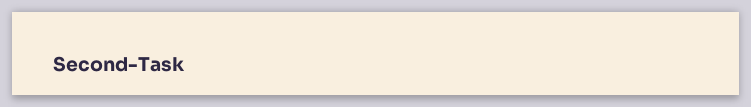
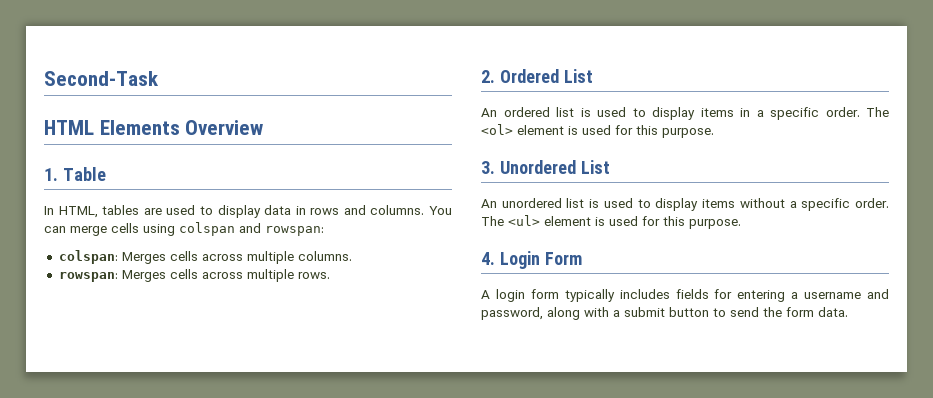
+ HTML Elements Overview
+ 1. Table
+ In HTML, tables are used to display data in rows and columns. You can merge cells using colspan and rowspan:
+ colspan: Merges cells across multiple columns.
+ rowspan: Merges cells across multiple rows.
+ 2. Ordered List
+ An ordered list is used to display items in a specific order. The <ol> element is used for this purpose.
+ 3. Unordered List
+ An unordered list is used to display items without a specific order. The <ul> element is used for this purpose.
+ 4. Login Form
+ A login form typically includes fields for entering a username and password, along with a submit button to send the form data.

